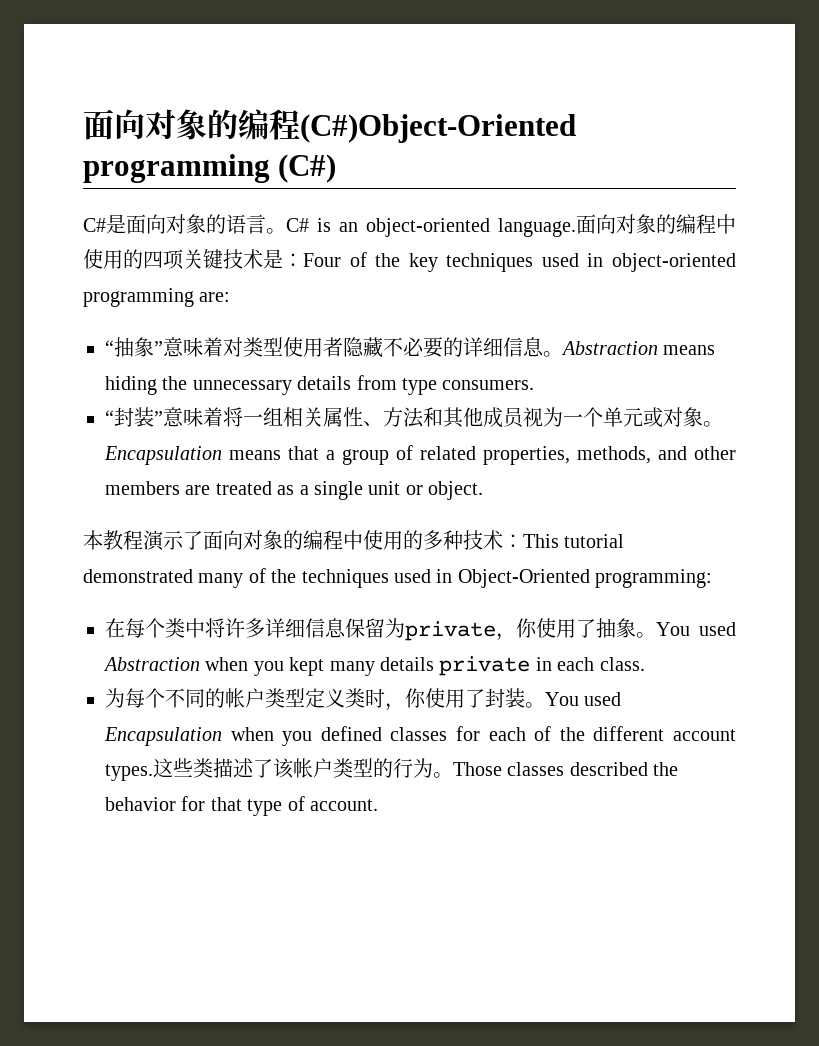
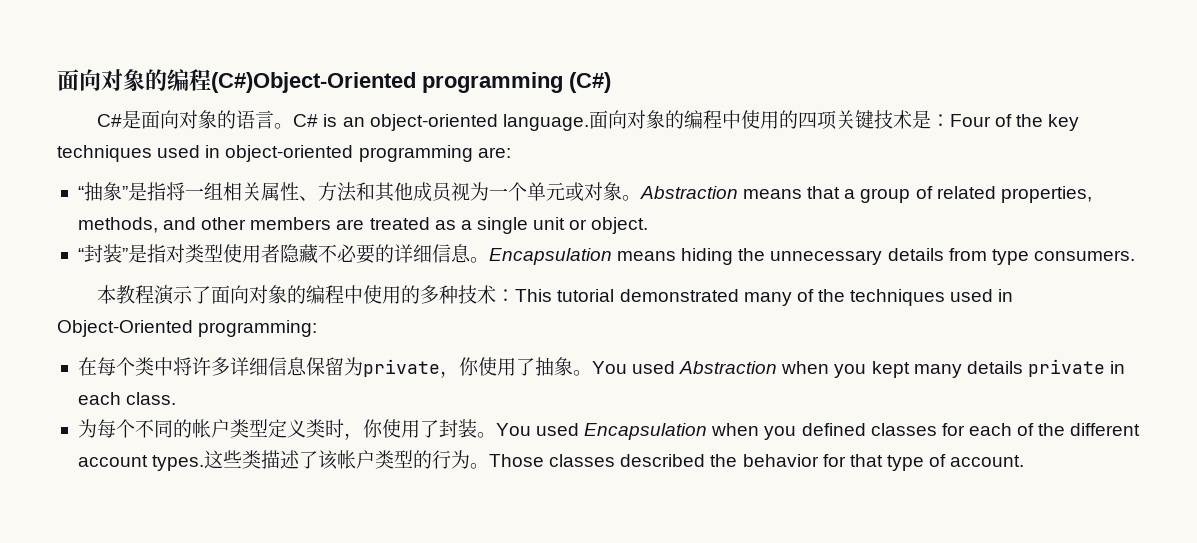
- “抽象”意味着对类型使用者隐藏不必要的详细信息。Abstraction means hiding the unnecessary details from type consumers.
- “封装”意味着将一组相关属性、方法和其他成员视为一个单元或对象。
+ “抽象”是指将一组相关属性、方法和其他成员视为一个单元或对象。
- Encapsulation means that a group of related properties, methods, and other members are treated as a single unit or object.
+ Abstraction means that a group of related properties, methods, and other members are treated as a single unit or object.
+ “封装”是指对类型使用者隐藏不必要的详细信息。Encapsulation means hiding the unnecessary details from type consumers.

